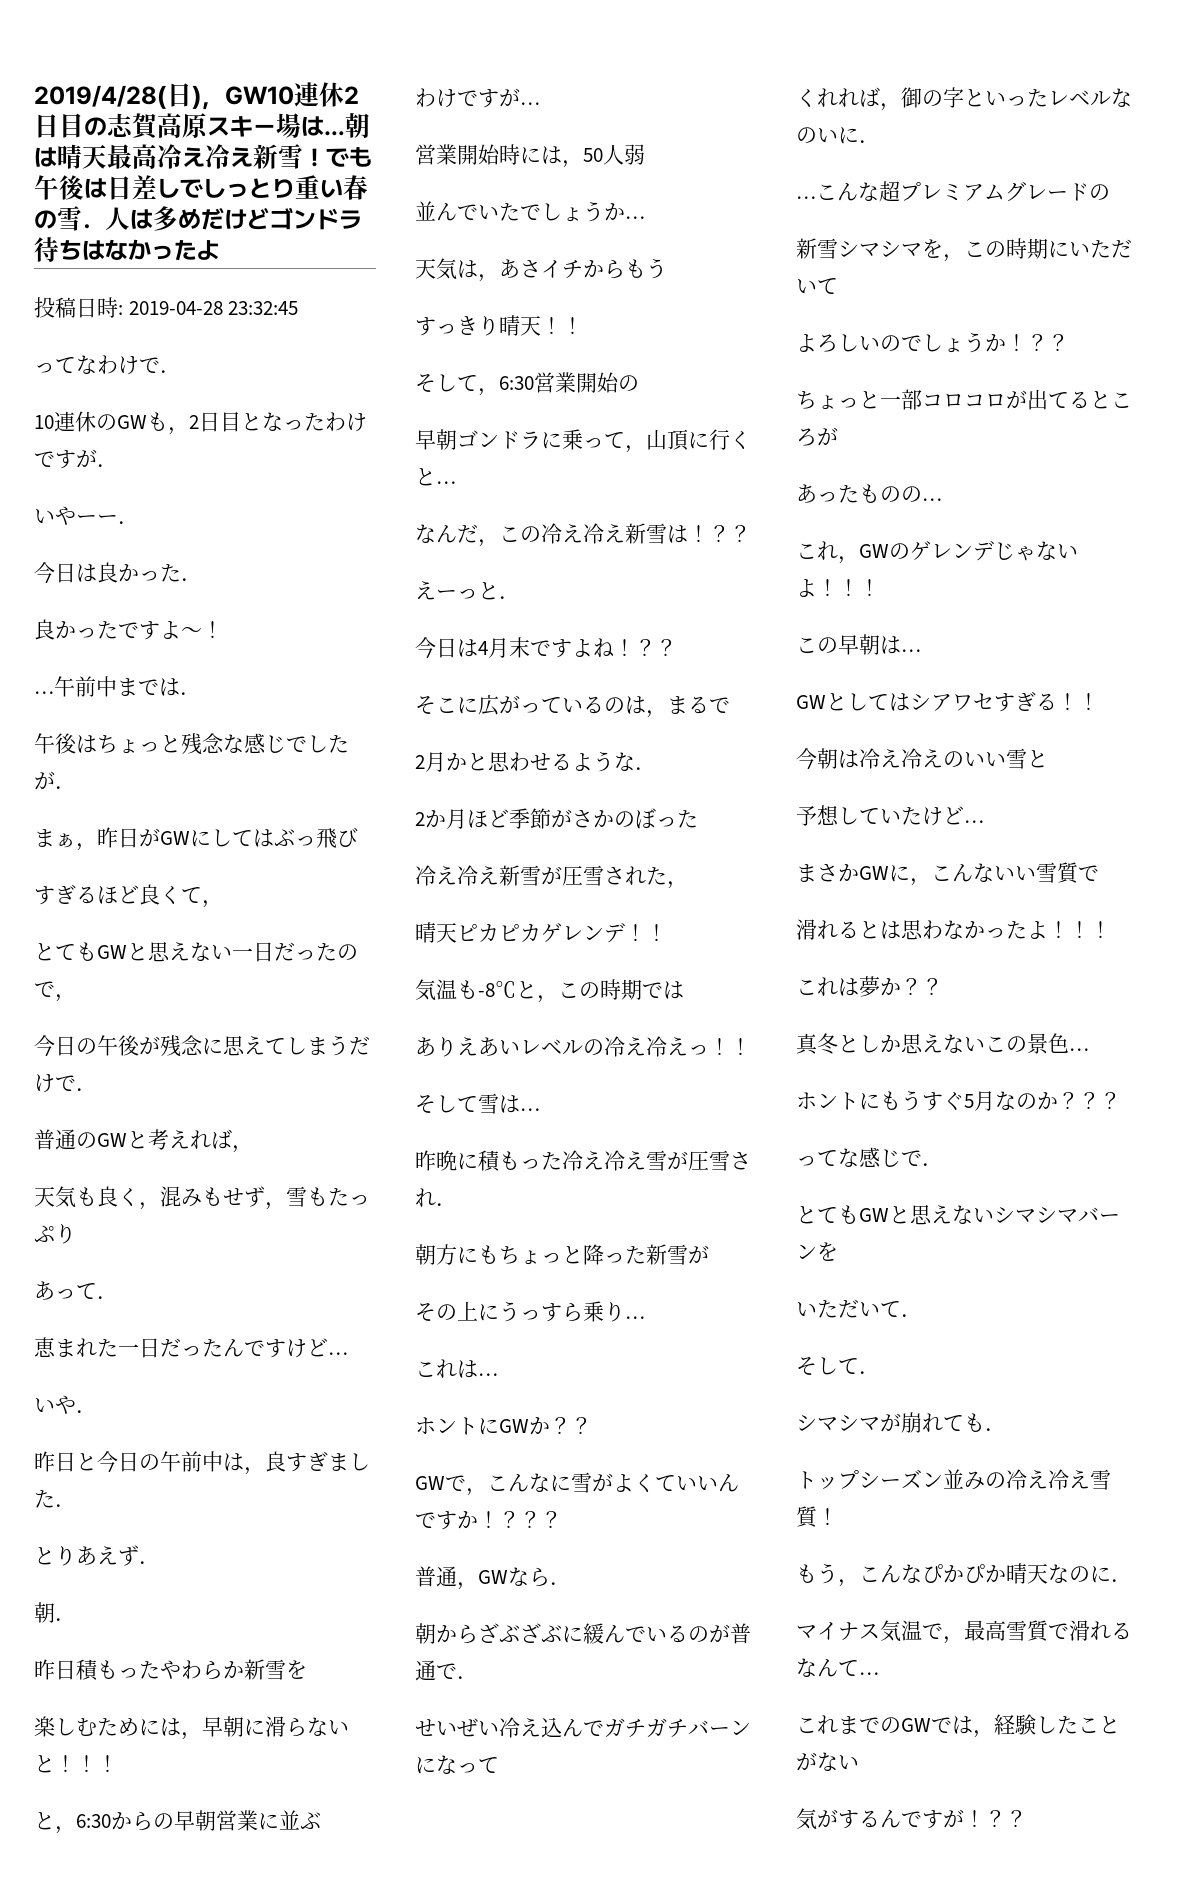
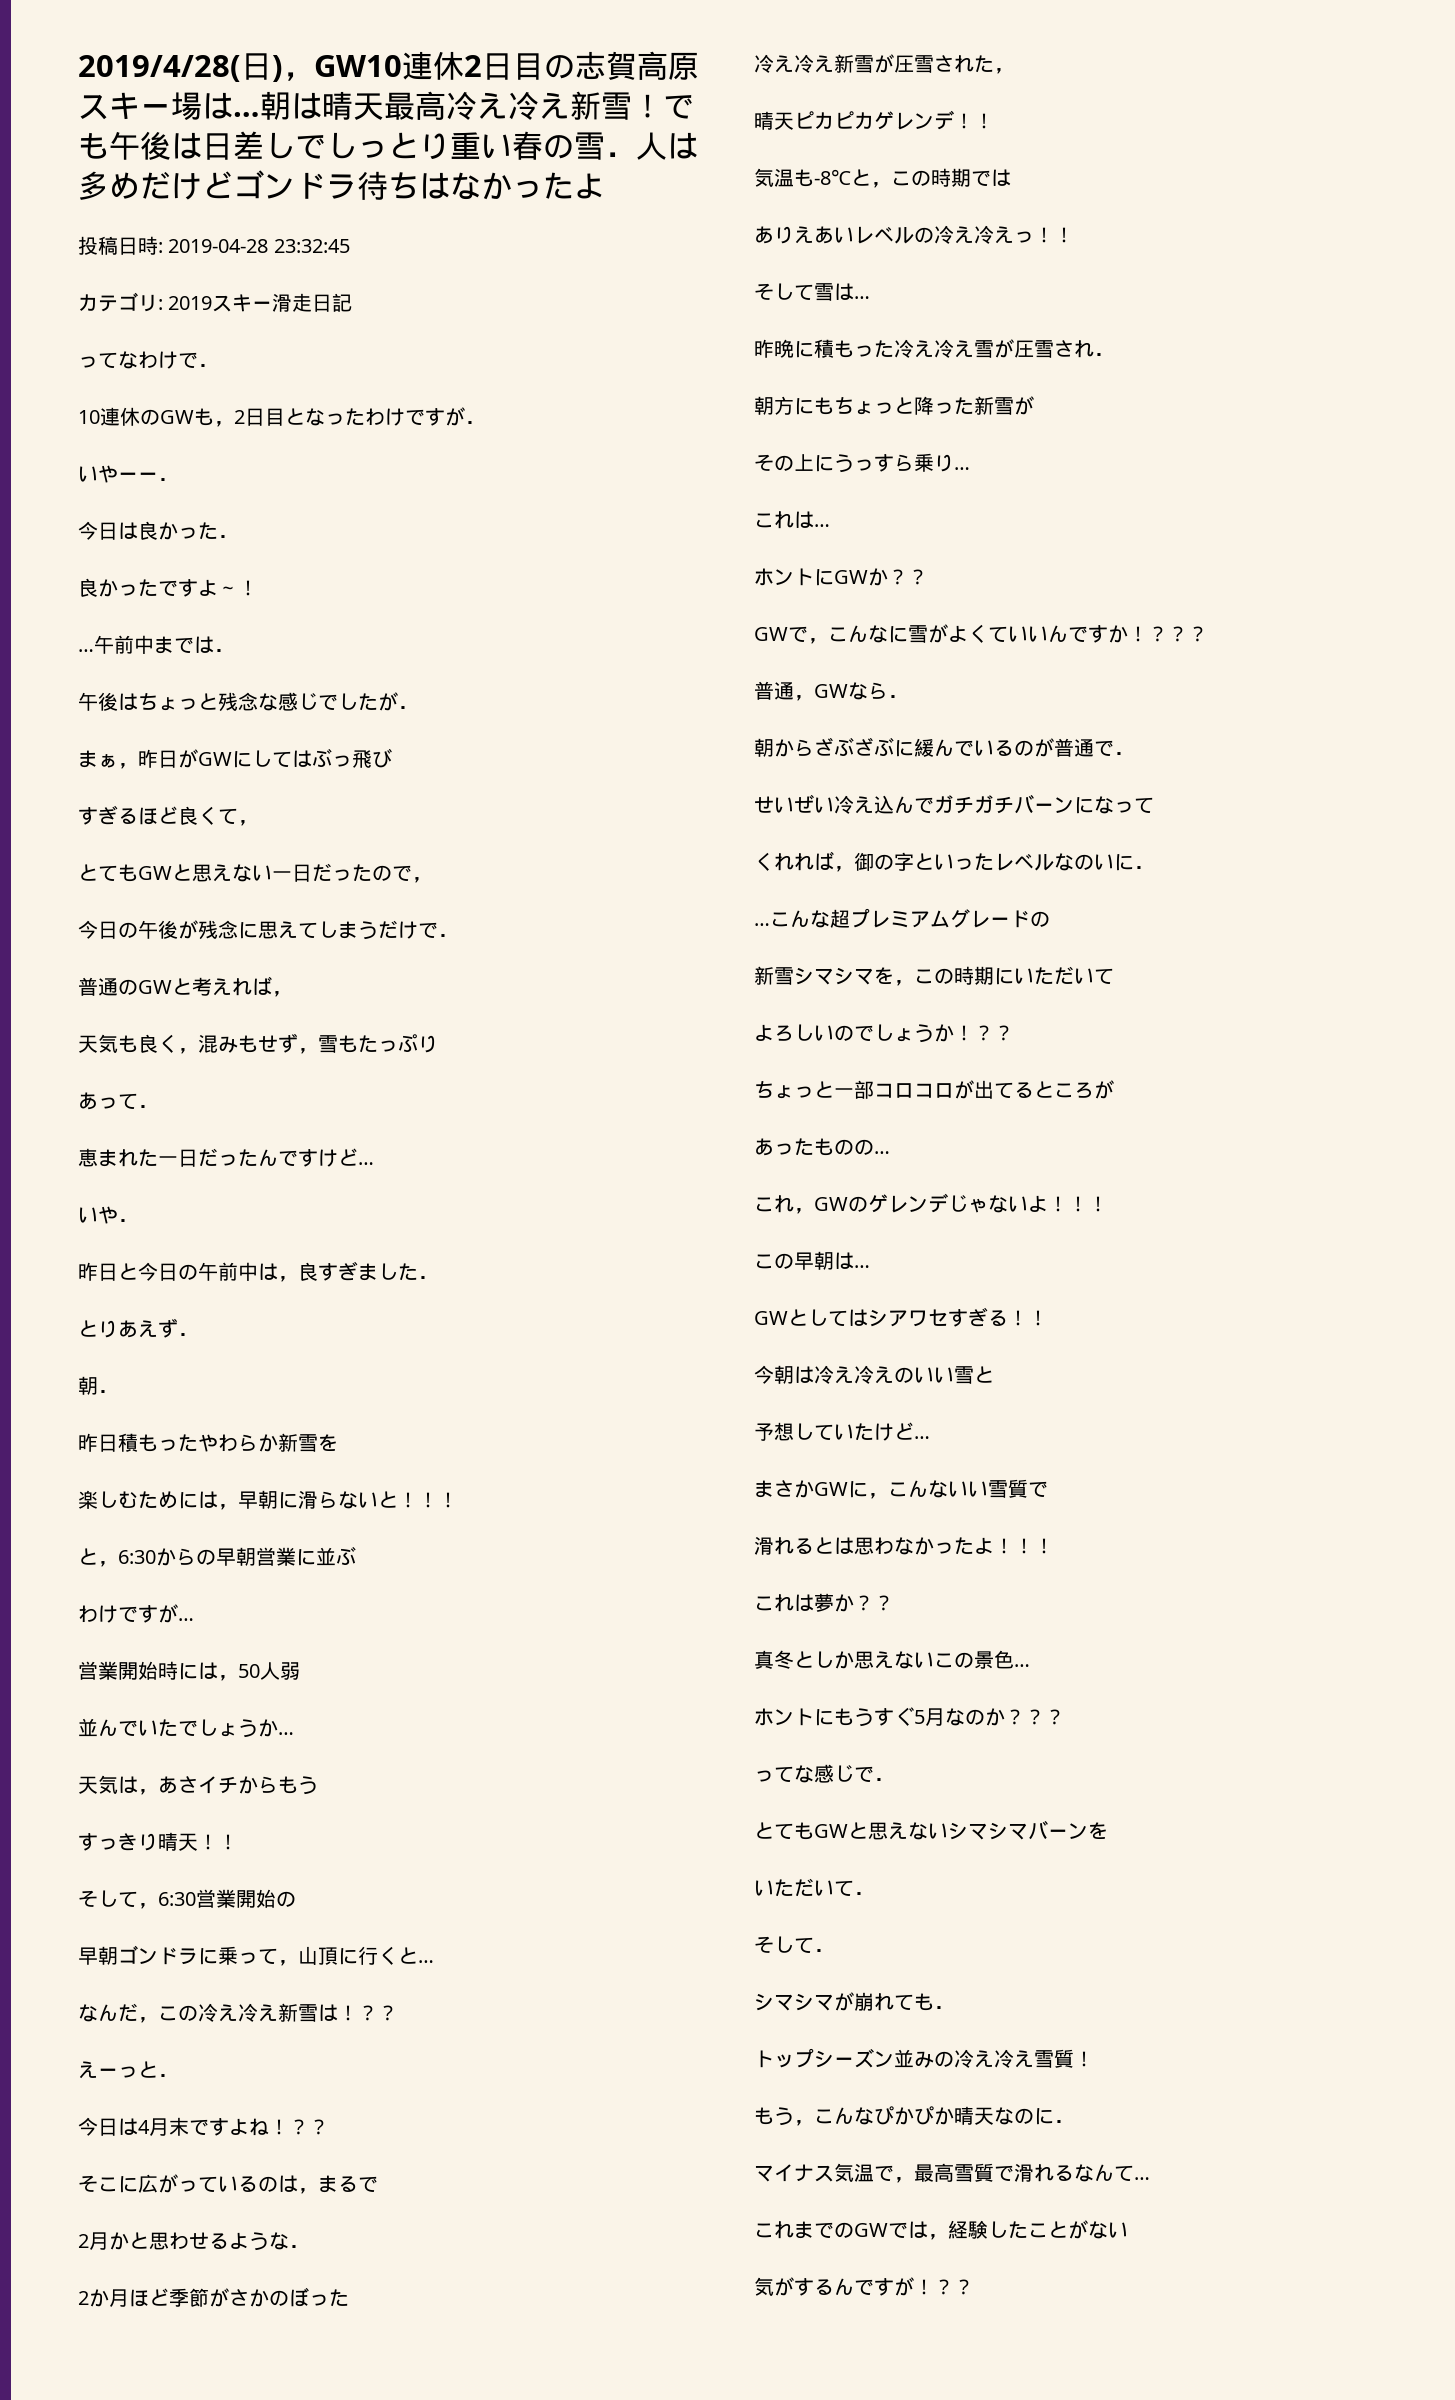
+ カテゴリ: 2019スキー滑走日記

